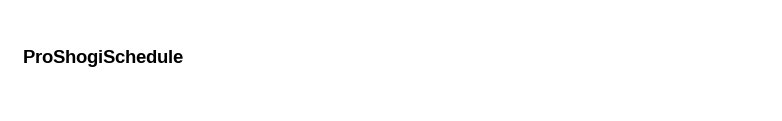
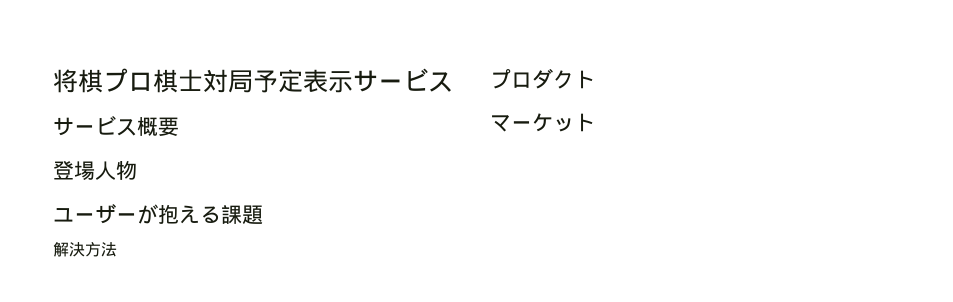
- ProShogiSchedule
+ 将棋プロ棋士対局予定表示サービス
+ サービス概要
+ 登場人物
+ ユーザーが抱える課題
+ 解決方法
+ プロダクト
+ マーケット

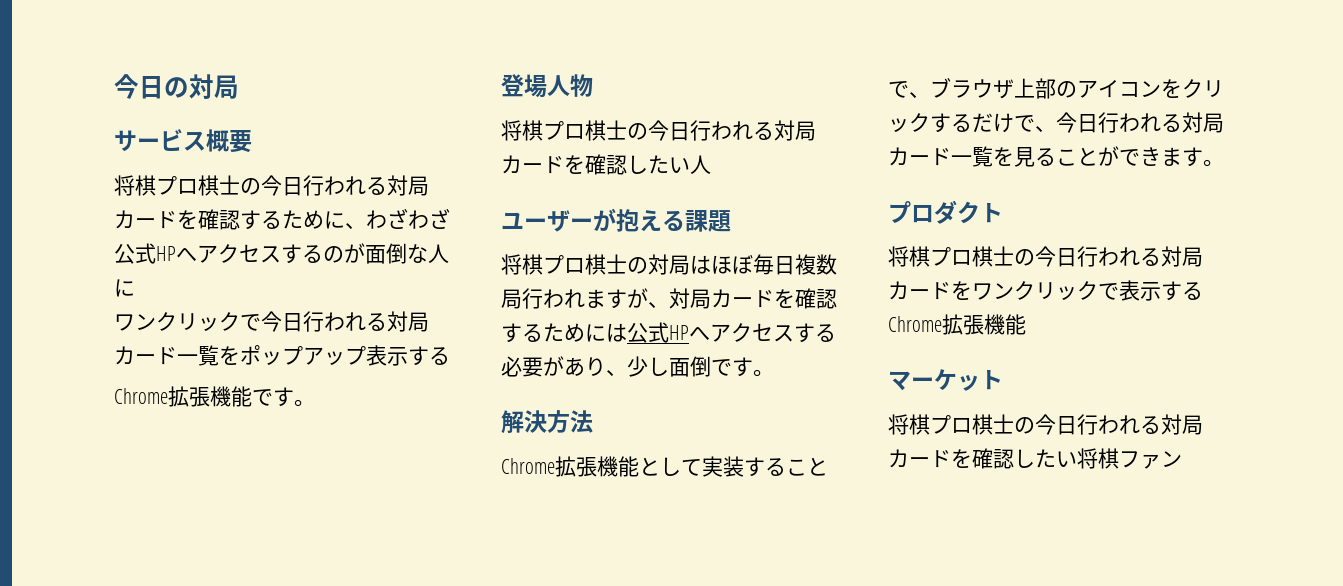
- 将棋プロ棋士対局予定表示サービス
+ 今日の対局
  サービス概要
+ 将棋プロ棋士の今日行われる対局カードを確認するために、わざわざ公式HPへアクセスするのが面倒な人に
+ ワンクリックで今日行われる対局カード一覧をポップアップ表示する
+ Chrome拡張機能です。
  登場人物
+ 将棋プロ棋士の今日行われる対局カードを確認したい人
+ 将棋プロ棋士の対局はほぼ毎日複数局行われますが、対局カードを確認するためには公式HPへアクセスする必要があり、少し面倒です。
  解決方法
+ Chrome拡張機能として実装することで、ブラウザ上部のアイコンをクリックするだけで、今日行われる対局カード一覧を見ることができます。
  プロダクト
+ 将棋プロ棋士の今日行われる対局カードをワンクリックで表示するChrome拡張機能
  マーケット
+ 将棋プロ棋士の今日行われる対局カードを確認したい将棋ファン

